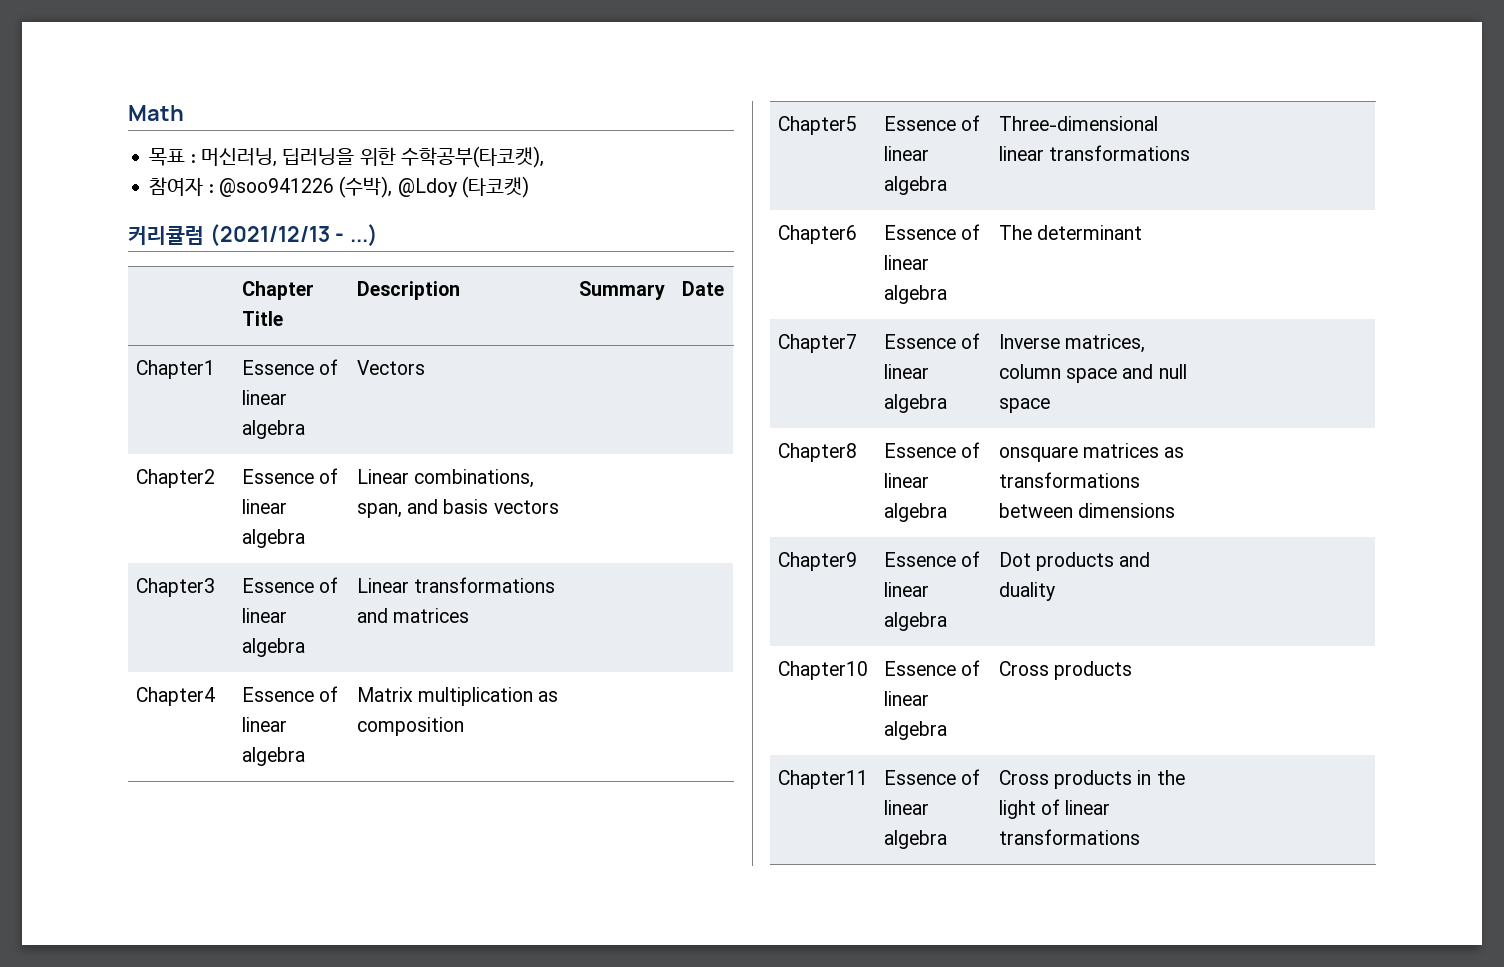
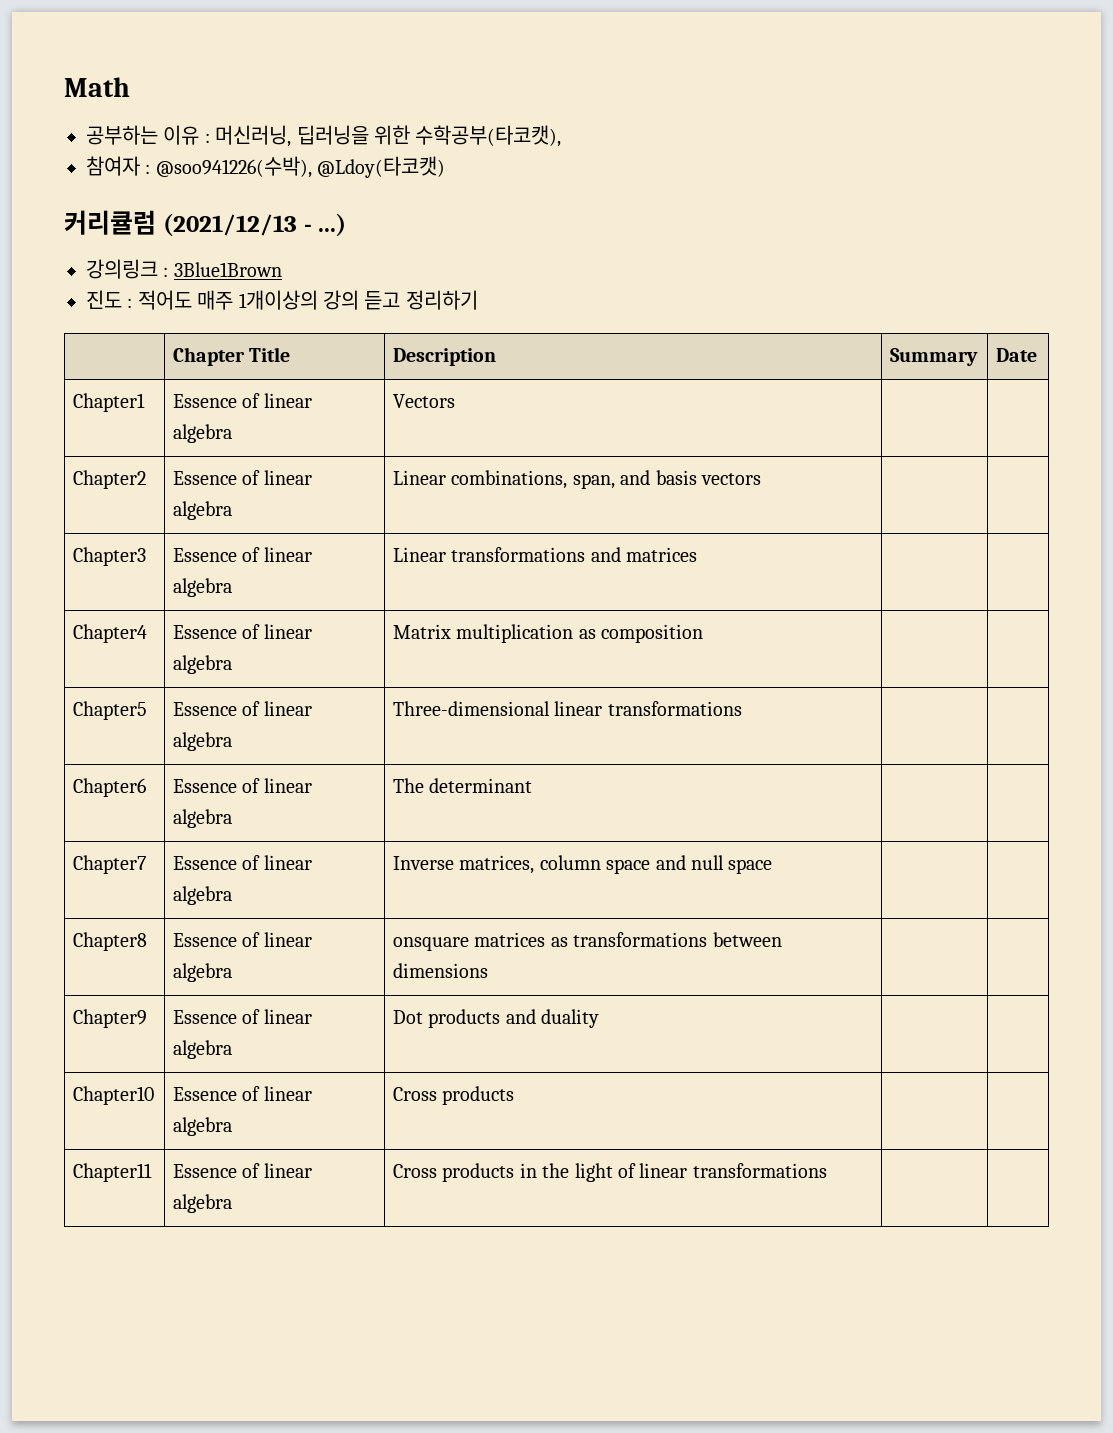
- 목표 : 머신러닝, 딥러닝을 위한 수학공부(타코캣),
+ 공부하는 이유 : 머신러닝, 딥러닝을 위한 수학공부(타코캣),
- 참여자 : @soo941226 (수박), @Ldoy (타코캣)
+ 참여자 : @soo941226(수박), @Ldoy(타코캣)
+ 강의링크 : 3Blue1Brown
+ 진도 : 적어도 매주 1개이상의 강의 듣고 정리하기

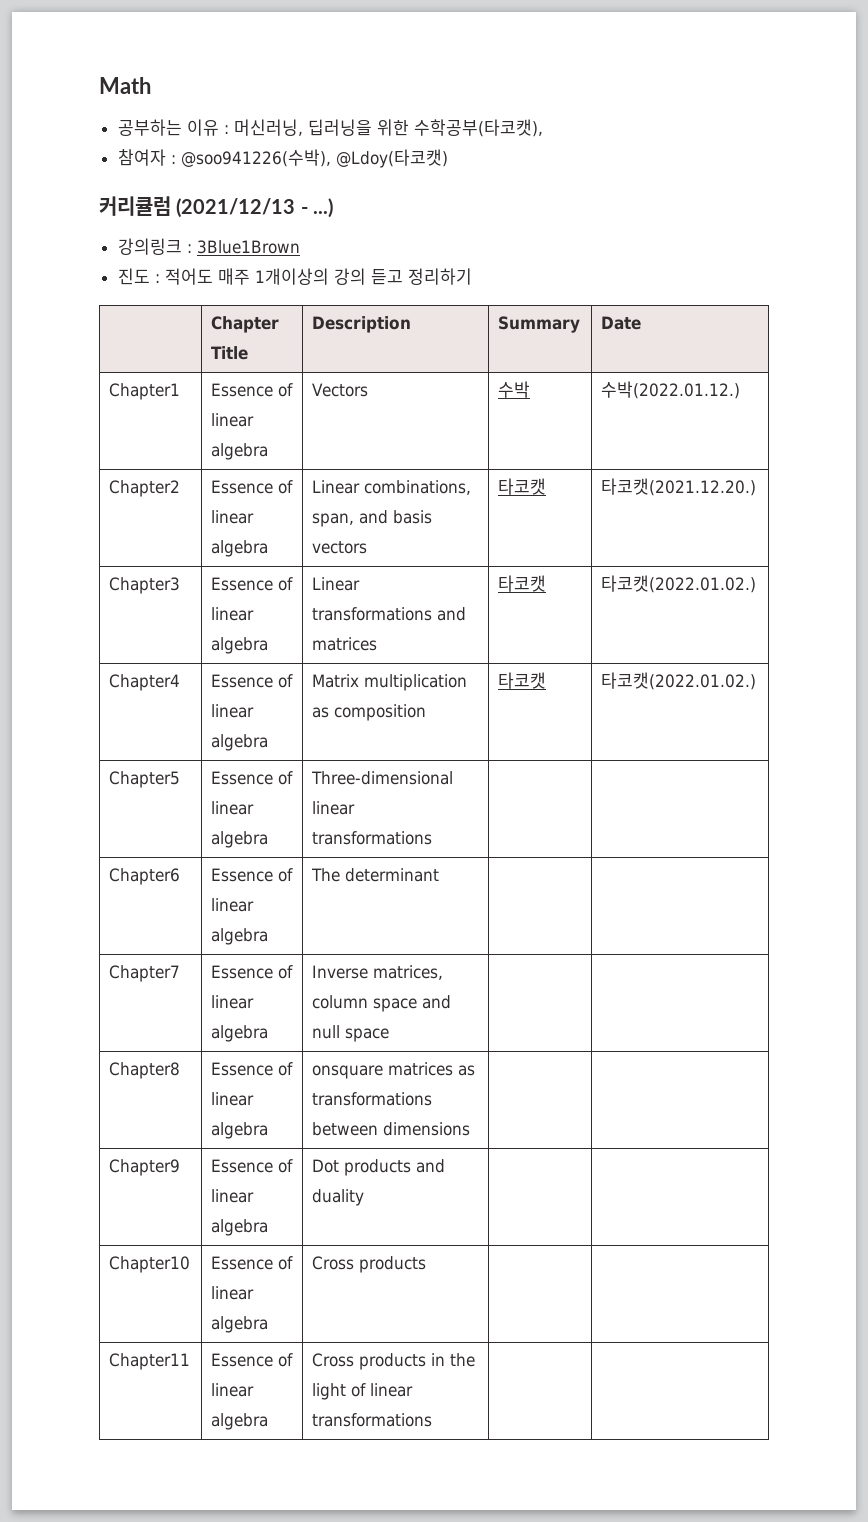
- Chapter1 | Essence of linear algebra | Vectors | |
+ Chapter1 | Essence of linear algebra | Vectors | 수박 | 수박(2022.01.12.)
- Chapter2 | Essence of linear algebra | Linear combinations, span, and basis vectors | |
+ Chapter2 | Essence of linear algebra | Linear combinations, span, and basis vectors | 타코캣 | 타코캣(2021.12.20.)
- Chapter3 | Essence of linear algebra | Linear transformations and matrices | |
+ Chapter3 | Essence of linear algebra | Linear transformations and matrices | 타코캣 | 타코캣(2022.01.02.)
- Chapter4 | Essence of linear algebra | Matrix multiplication as composition | |
+ Chapter4 | Essence of linear algebra | Matrix multiplication as composition | 타코캣 | 타코캣(2022.01.02.)

